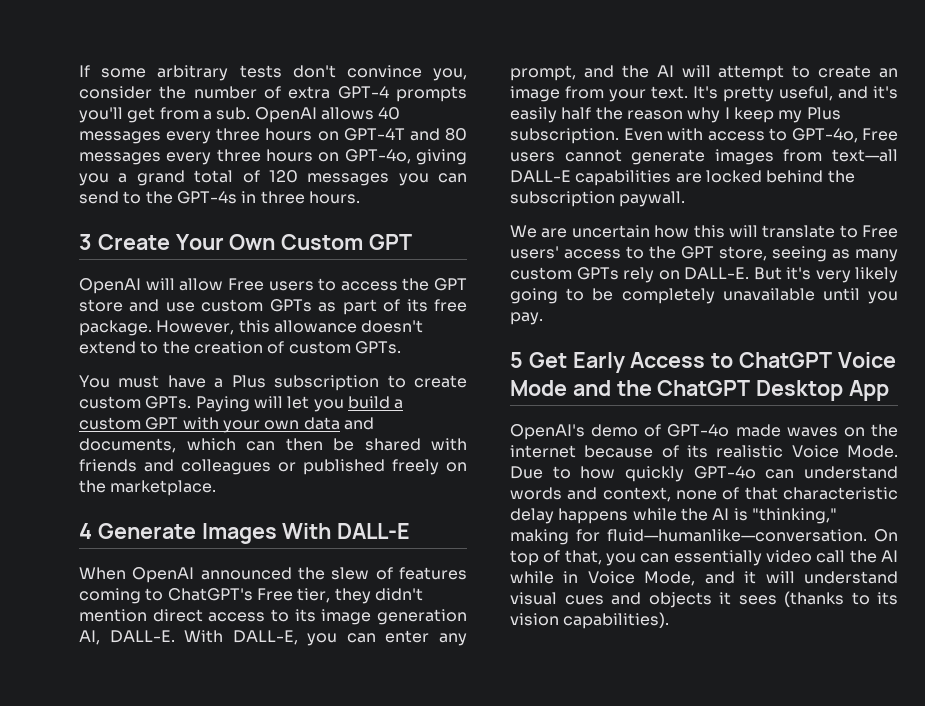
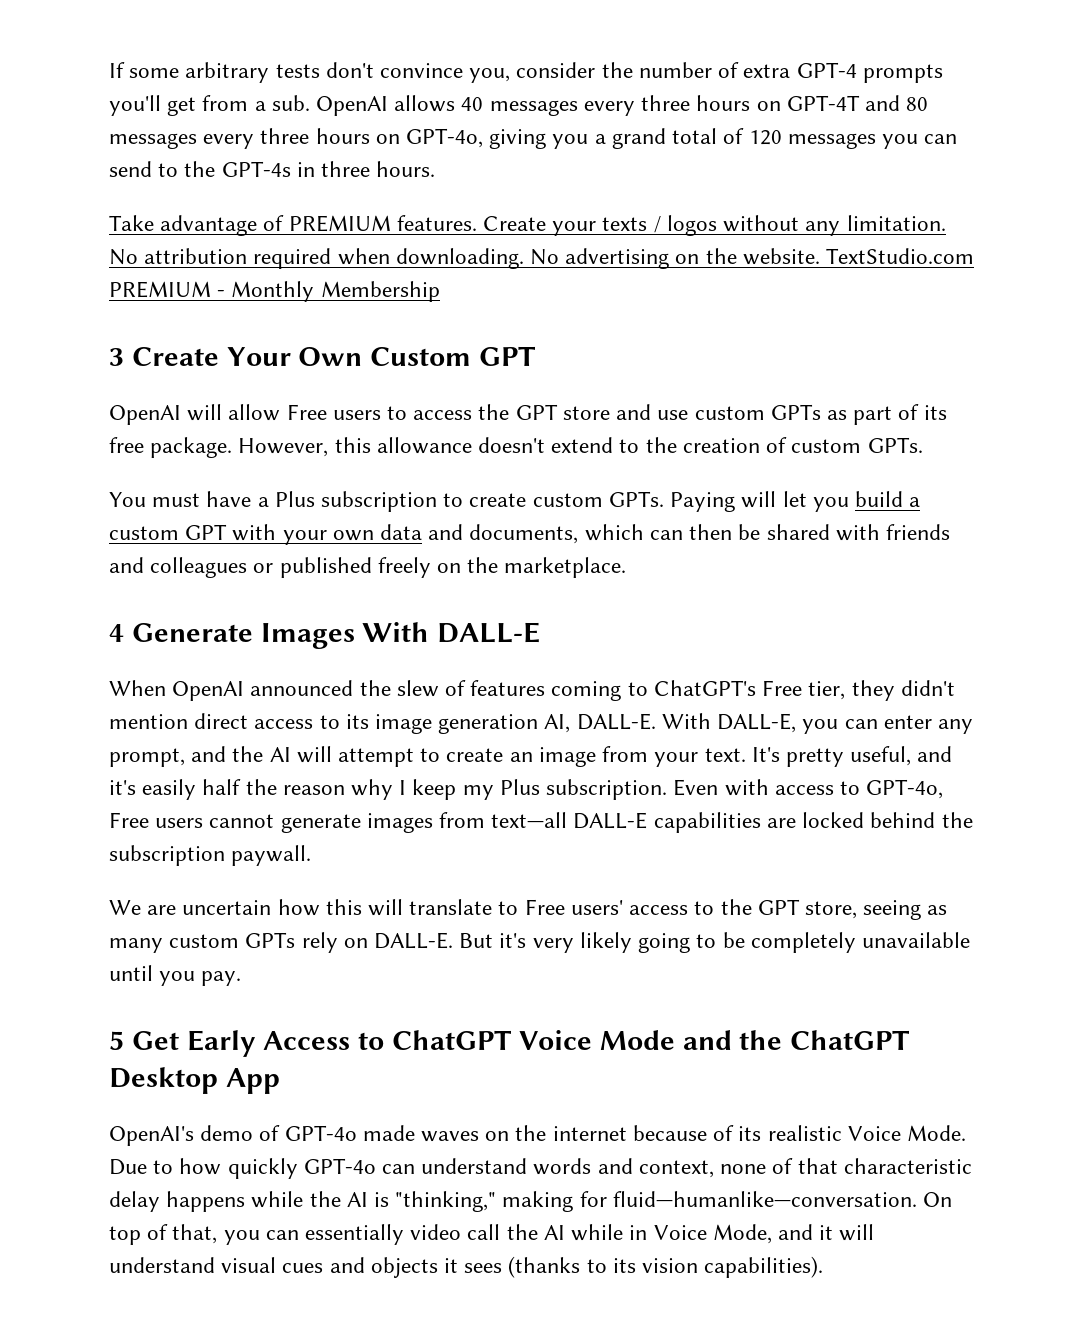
+ Take advantage of PREMIUM features. Create your texts / logos without any limitation. No attribution required when downloading. No advertising on the website. TextStudio.com PREMIUM - Monthly Membership

